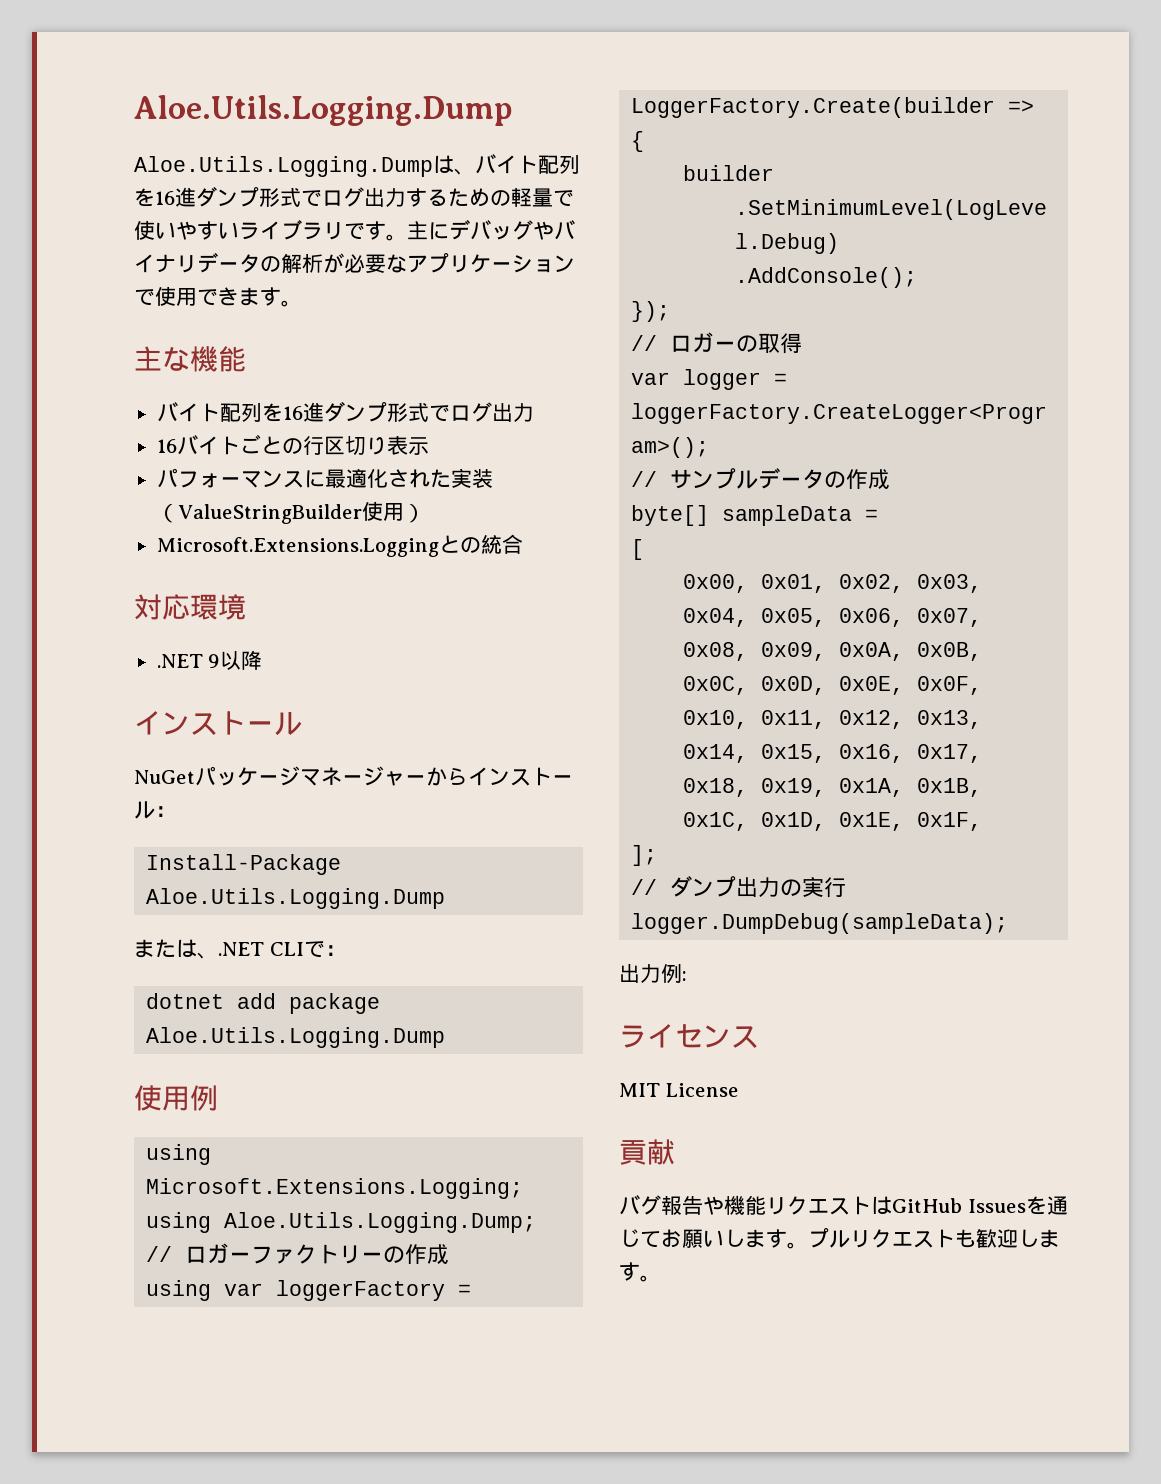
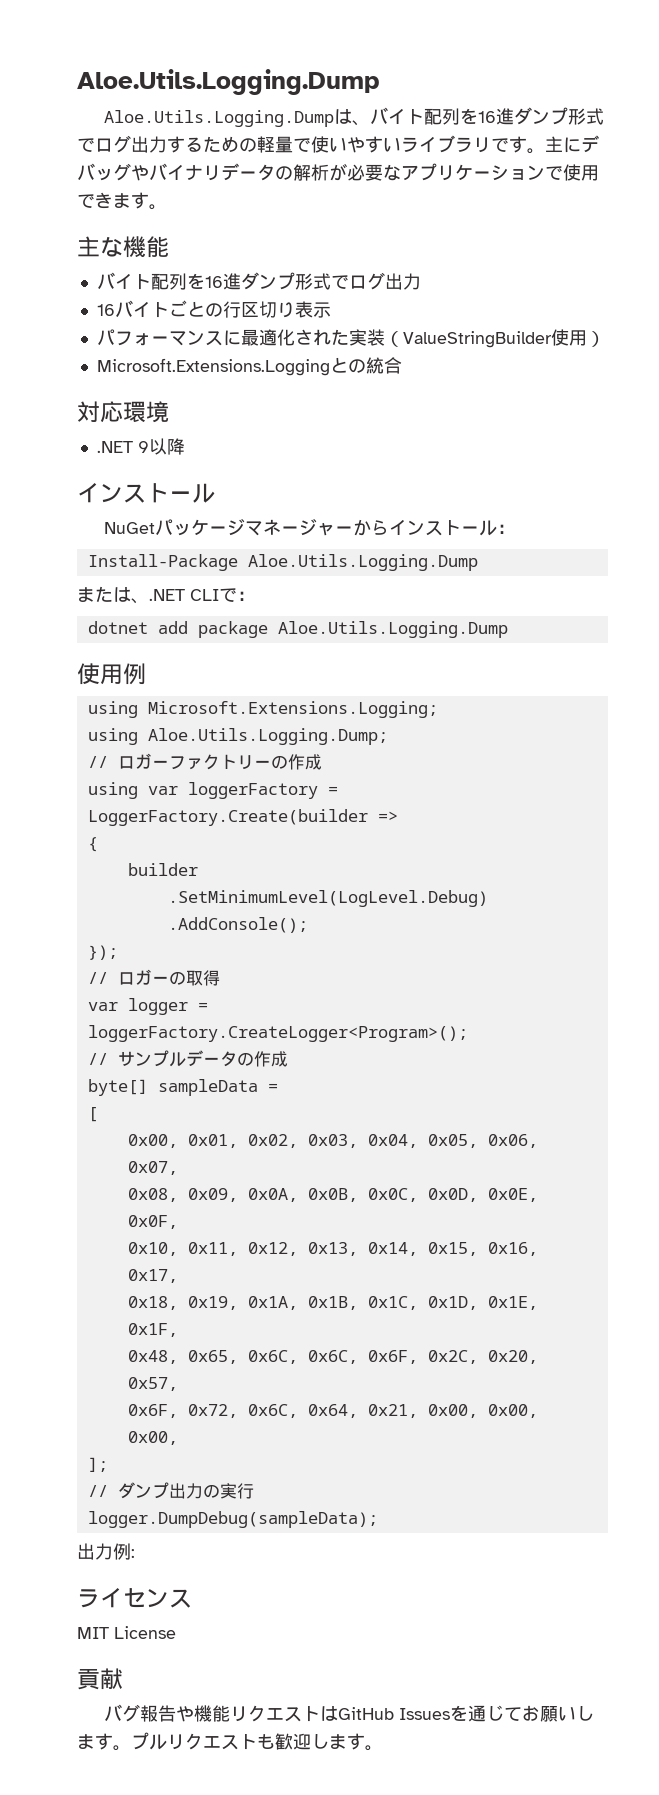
+ 0x48, 0x65, 0x6C, 0x6C, 0x6F, 0x2C, 0x20, 0x57,
+ 0x6F, 0x72, 0x6C, 0x64, 0x21, 0x00, 0x00, 0x00,

